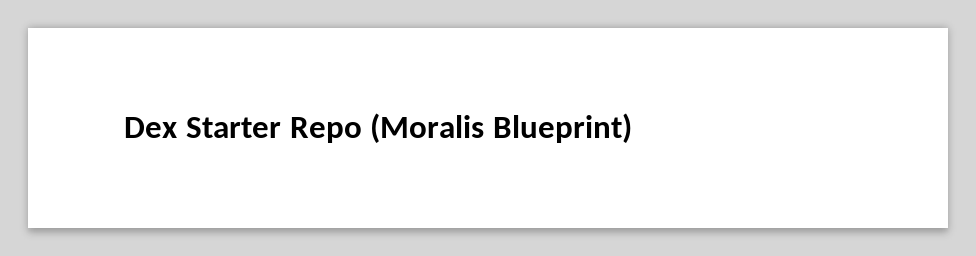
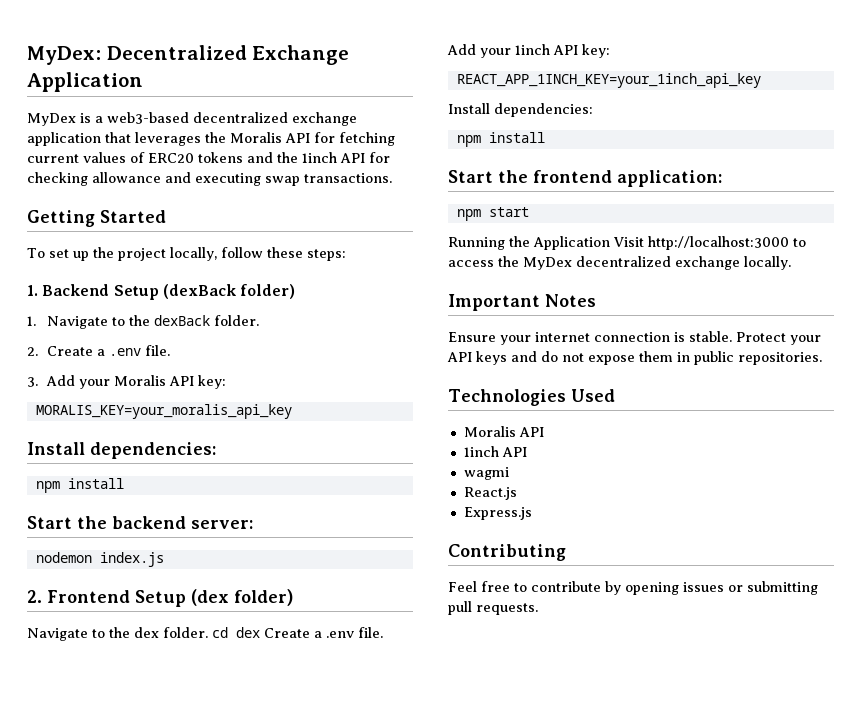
- Dex Starter Repo (Moralis Blueprint)
+ MyDex: Decentralized Exchange Application
+ MyDex is a web3-based decentralized exchange application that leverages the Moralis API for fetching current values of ERC20 tokens and the 1inch API for checking allowance and executing swap transactions.
+ Getting Started
+ To set up the project locally, follow these steps:
+ 1. Backend Setup (dexBack folder)
+ 1. Navigate to the dexBack folder.
+ 2. Create a .env file.
+ 3. Add your Moralis API key:
+ MORALIS_KEY=your_moralis_api_key
+ Install dependencies:
+ npm install
+ Start the backend server:
+ nodemon index.js
+ 2. Frontend Setup (dex folder)
+ Navigate to the dex folder. cd dex Create a .env file. Add your 1inch API key:
+ REACT_APP_1INCH_KEY=your_1inch_api_key
+ Install dependencies:
+ npm install
+ Start the frontend application:
+ npm start
+ Running the Application Visit http://localhost:3000 to access the MyDex decentralized exchange locally.
+ Important Notes
+ Ensure your internet connection is stable. Protect your API keys and do not expose them in public repositories.
+ Technologies Used
+ Moralis API
+ 1inch API
+ wagmi
+ React.js
+ Express.js
+ Contributing
+ Feel free to contribute by opening issues or submitting pull requests.

